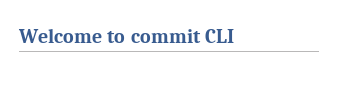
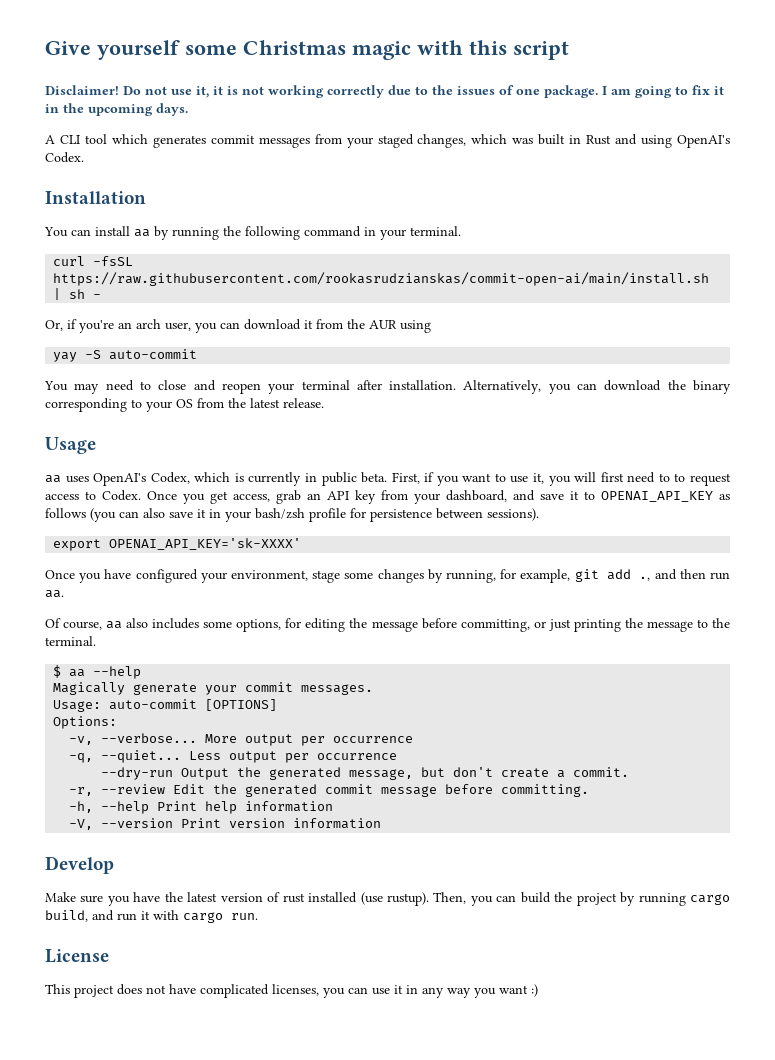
- Welcome to commit CLI
+ Give yourself some Christmas magic with this script
+ Disclaimer! Do not use it, it is not working correctly due to the issues of one package. I am going to fix it in the upcoming days.
+ A CLI tool which generates commit messages from your staged changes, which was built in Rust and using OpenAI's Codex.
+ Installation
+ You can install aa by running the following command in your terminal.
+ curl -fsSL https://raw.githubusercontent.com/rookasrudzianskas/commit-open-ai/main/install.sh | sh -
+ Or, if you're an arch user, you can download it from the AUR using
+ yay -S auto-commit
+ You may need to close and reopen your terminal after installation. Alternatively, you can download the binary corresponding to your OS from the latest release.
+ Usage
+ aa uses OpenAI's Codex, which is currently in public beta. First, if you want to use it, you will first need to to request access to Codex. Once you get access, grab an API key from your dashboard, and save it to OPENAI_API_KEY as follows (you can also save it in your bash/zsh profile for persistence between sessions).
+ export OPENAI_API_KEY='sk-XXXX'
+ Once you have configured your environment, stage some changes by running, for example, git add ., and then run aa.
+ Of course, aa also includes some options, for editing the message before committing, or just printing the message to the terminal.
+ $ aa --help
+ Magically generate your commit messages.
+ Usage: auto-commit [OPTIONS]
+ Options:
+ -v, --verbose... More output per occurrence
+ -q, --quiet... Less output per occurrence
+ --dry-run Output the generated message, but don't create a commit.
+ -r, --review Edit the generated commit message before committing.
+ -h, --help Print help information
+ -V, --version Print version information
+ Develop
+ Make sure you have the latest version of rust installed (use rustup). Then, you can build the project by running cargo build, and run it with cargo run.
+ License
+ This project does not have complicated licenses, you can use it in any way you want :)

